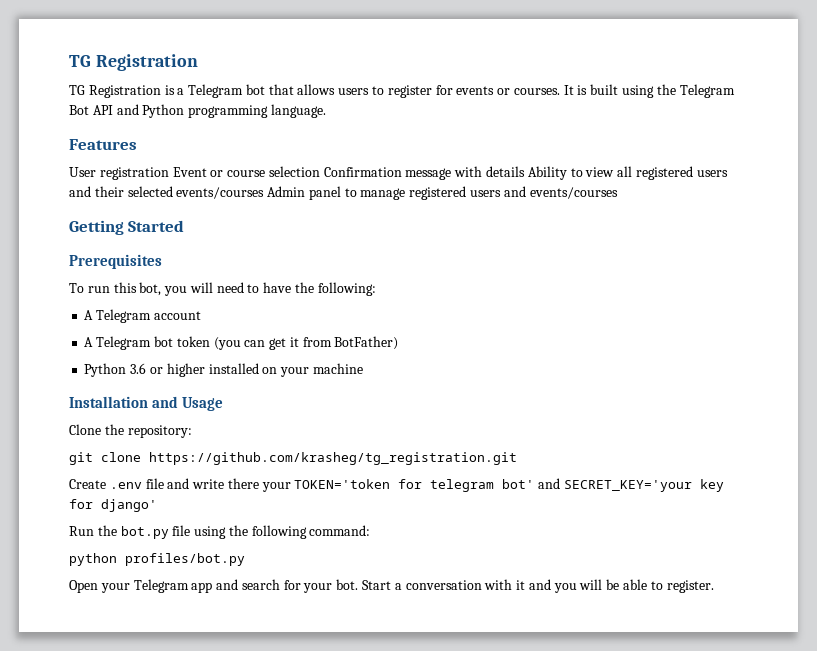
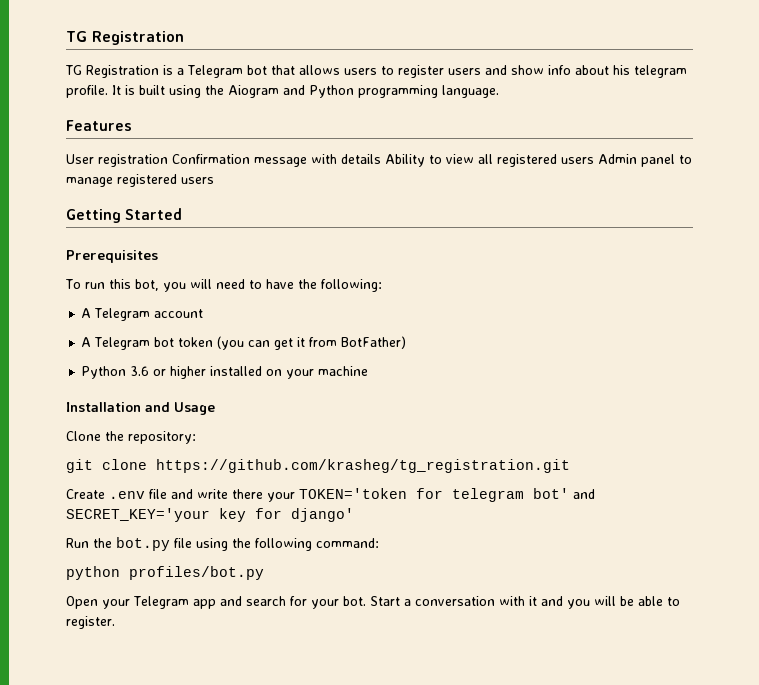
- TG Registration is a Telegram bot that allows users to register for events or courses.
+ TG Registration is a Telegram bot that allows users to register users and show info about his telegram profile.
- It is built using the Telegram Bot API and Python programming language.
+ It is built using the Aiogram and Python programming language.
- User registration Event or course selection Confirmation message with details Ability to view all registered users and their selected events/courses Admin panel to manage registered users and events/courses
+ User registration Confirmation message with details Ability to view all registered users Admin panel to manage registered users

